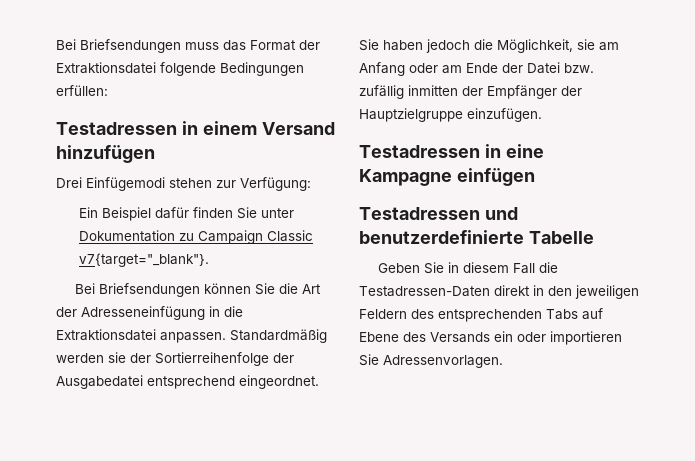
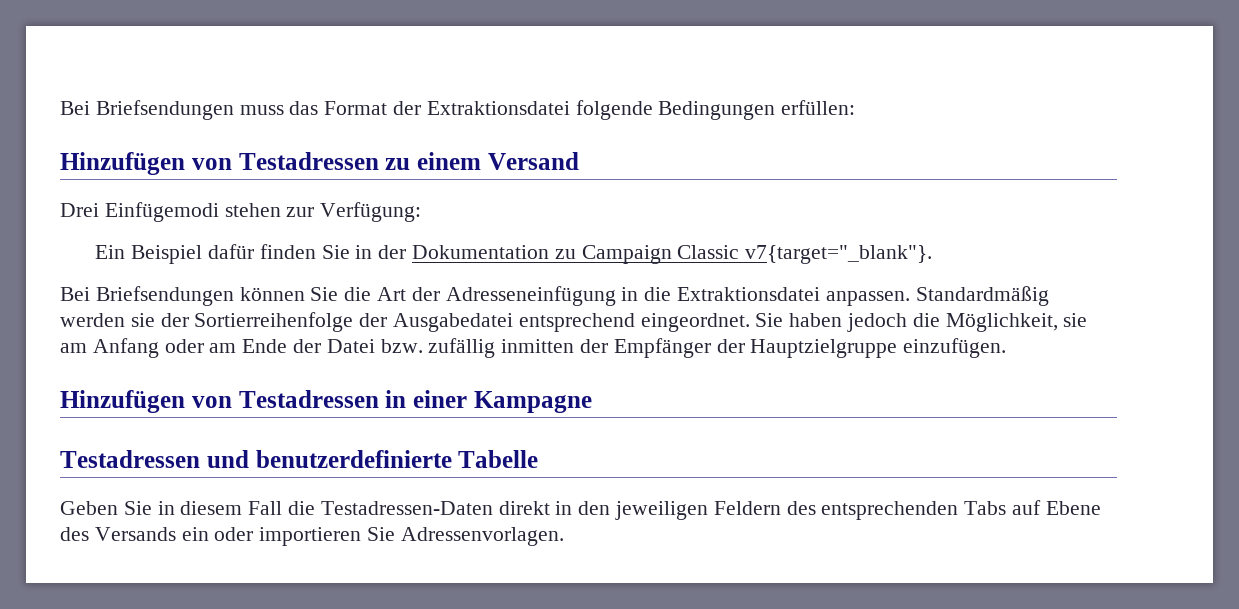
- Testadressen in einem Versand hinzufügen
+ Hinzufügen von Testadressen zu einem Versand
- Ein Beispiel dafür finden Sie unter Dokumentation zu Campaign Classic v7{target="_blank"}.
+ Ein Beispiel dafür finden Sie in der Dokumentation zu Campaign Classic v7{target="_blank"}.
- Testadressen in eine Kampagne einfügen
+ Hinzufügen von Testadressen in einer Kampagne

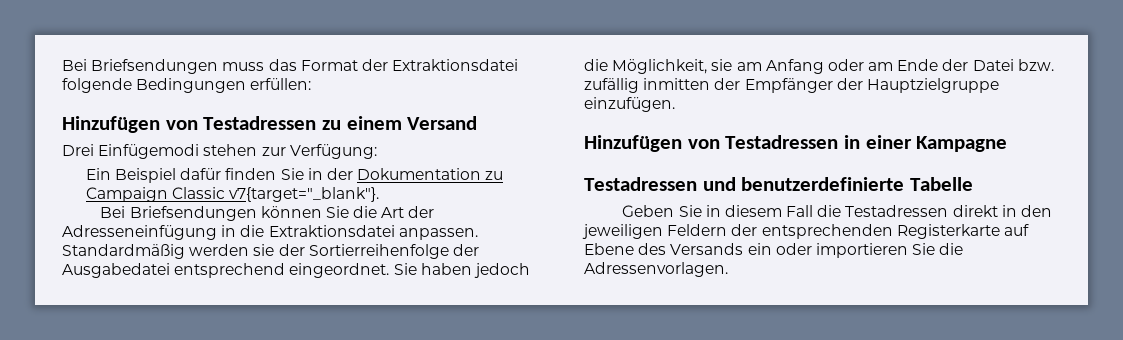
- Geben Sie in diesem Fall die Testadressen-Daten direkt in den jeweiligen Feldern des entsprechenden Tabs auf Ebene des Versands ein oder importieren Sie Adressenvorlagen.
+ Geben Sie in diesem Fall die Testadressen direkt in den jeweiligen Feldern der entsprechenden Registerkarte auf Ebene des Versands ein oder importieren Sie die Adressenvorlagen.

